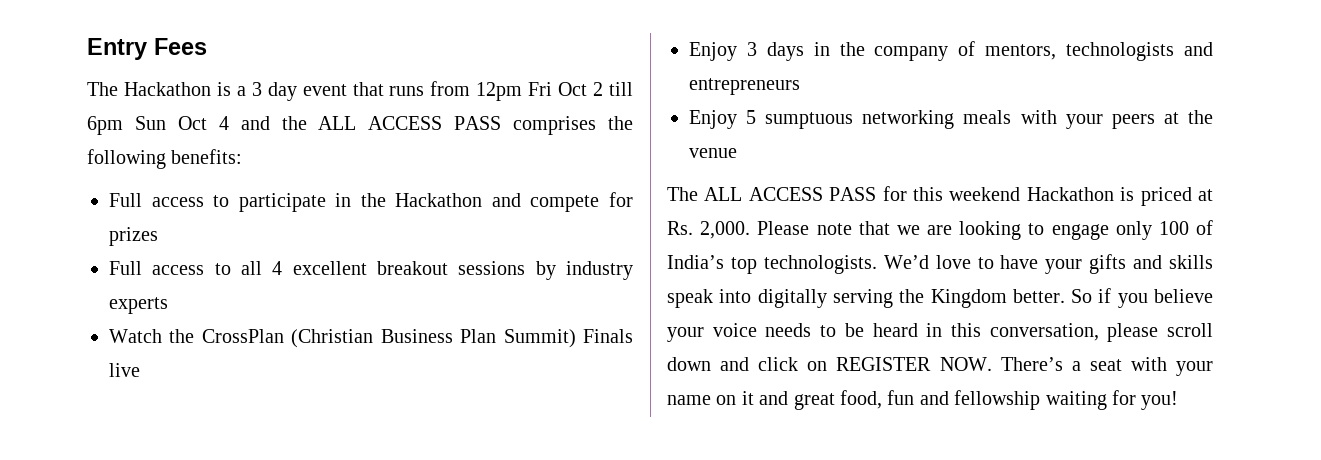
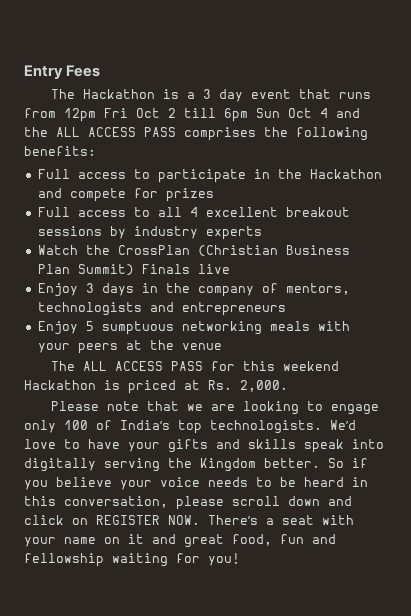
- The ALL ACCESS PASS for this weekend Hackathon is priced at Rs. 2,000. Please note that we are looking to engage only 100 of India’s top technologists.
+ The ALL ACCESS PASS for this weekend Hackathon is priced at Rs. 2,000.
+ Please note that we are looking to engage only 100 of India’s top technologists.

